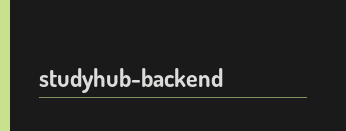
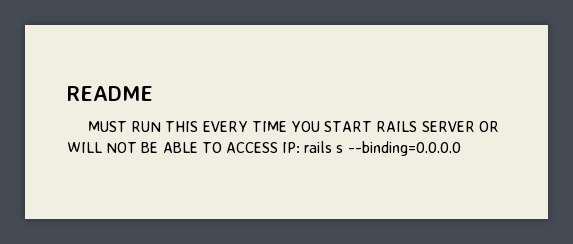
- studyhub-backend
+ README
+ MUST RUN THIS EVERY TIME YOU START RAILS SERVER OR WILL NOT BE ABLE TO ACCESS IP: rails s --binding=0.0.0.0

